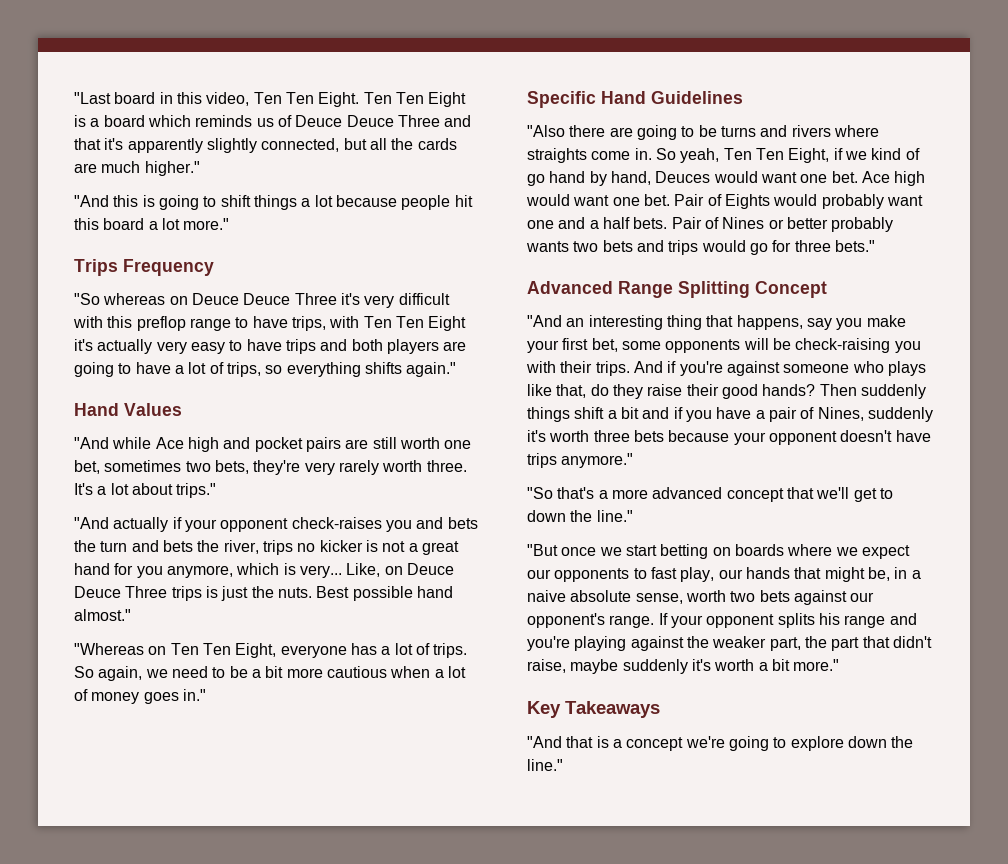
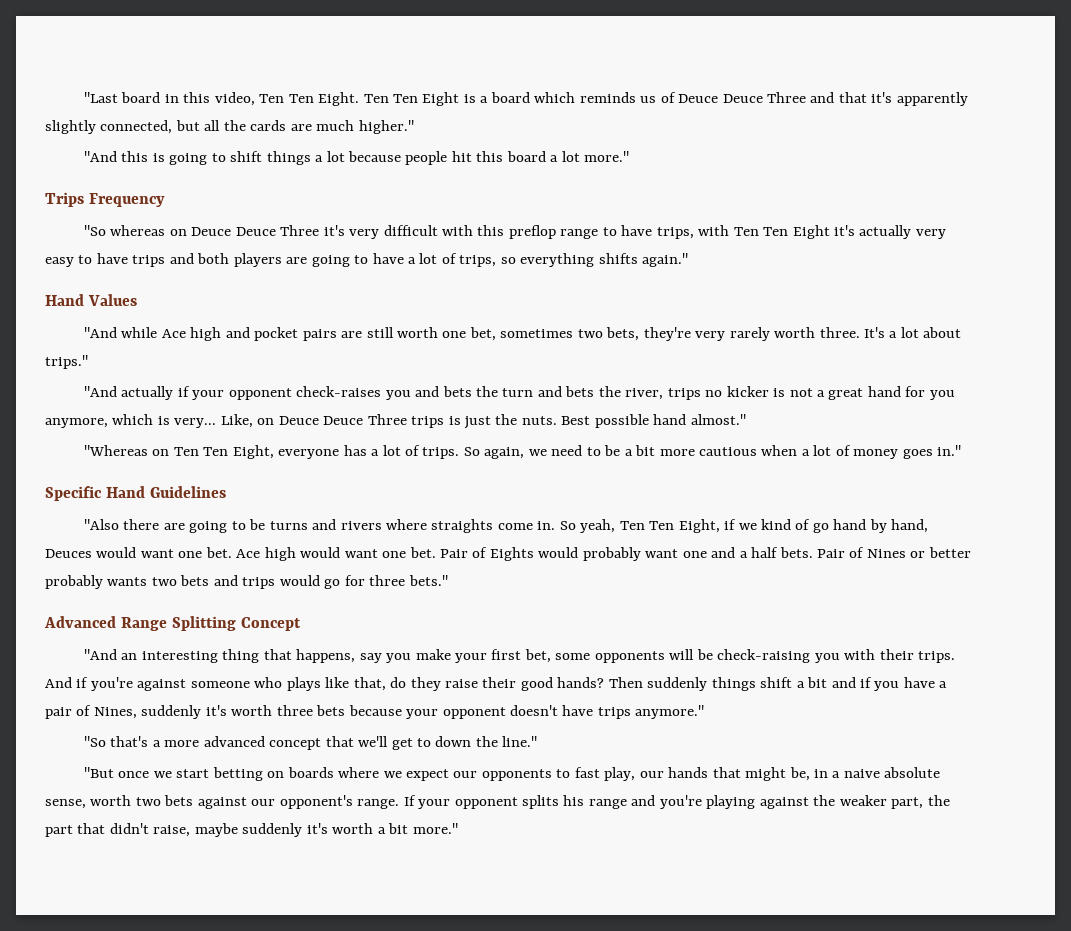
- Key Takeaways
- "And that is a concept we're going to explore down the line."

